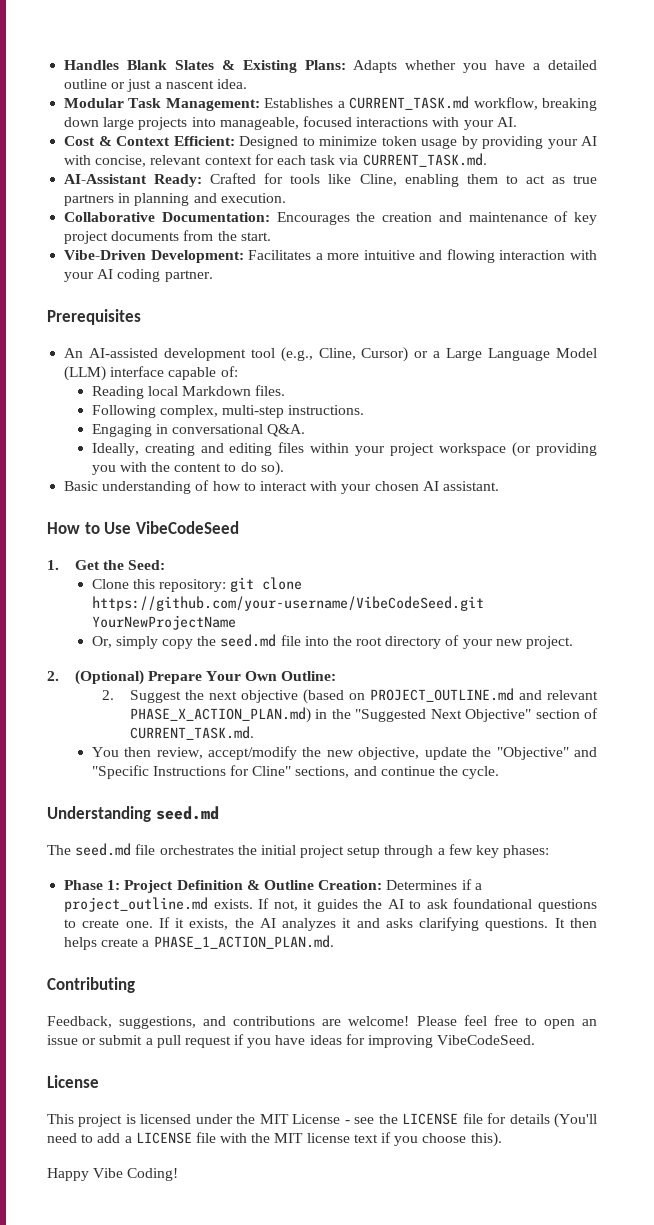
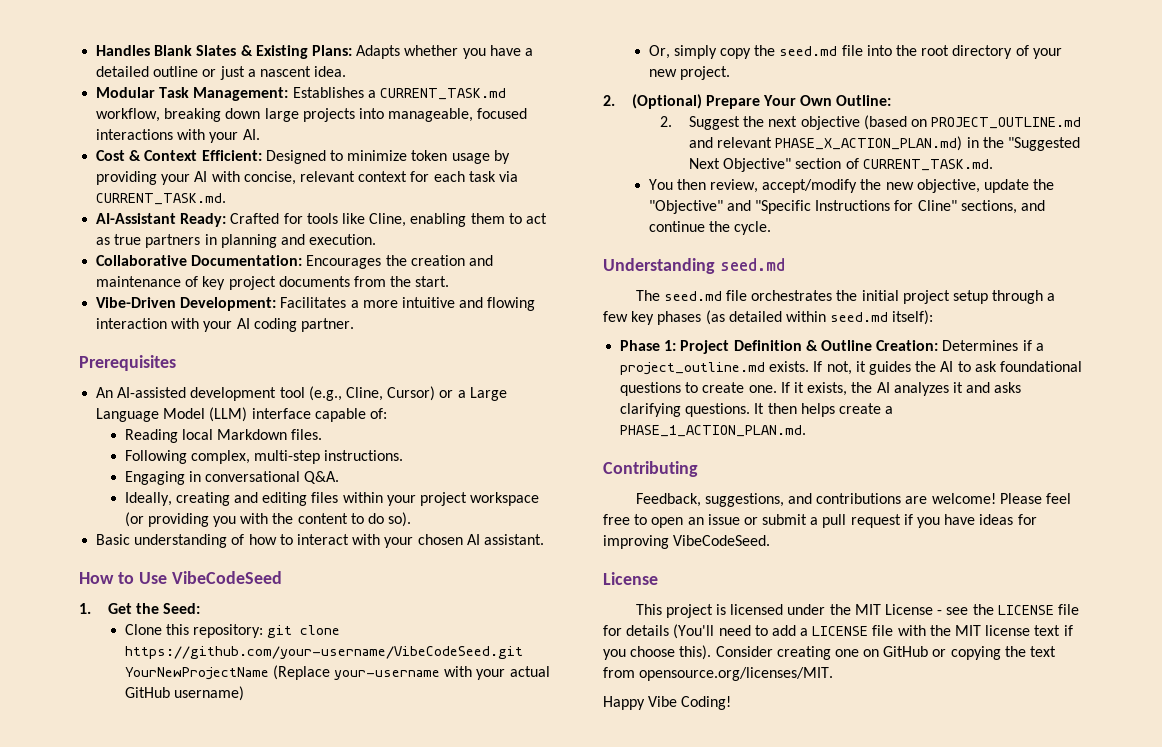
- Clone this repository: git clone https://github.com/your-username/VibeCodeSeed.git YourNewProjectName
+ Clone this repository: git clone https://github.com/your-username/VibeCodeSeed.git YourNewProjectName (Replace your-username with your actual GitHub username)
- The seed.md file orchestrates the initial project setup through a few key phases:
+ The seed.md file orchestrates the initial project setup through a few key phases (as detailed within seed.md itself):
+ Consider creating one on GitHub or copying the text from opensource.org/licenses/MIT.

